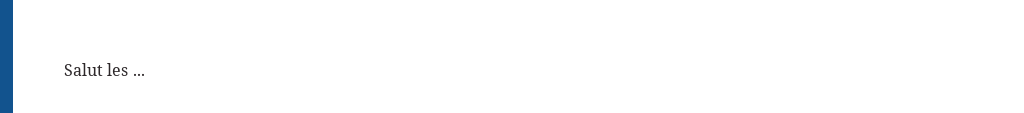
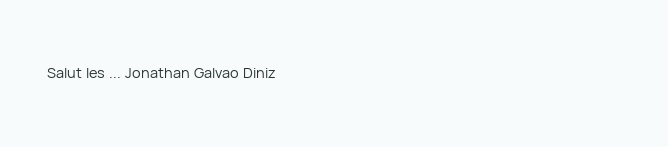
+ Jonathan Galvao Diniz

